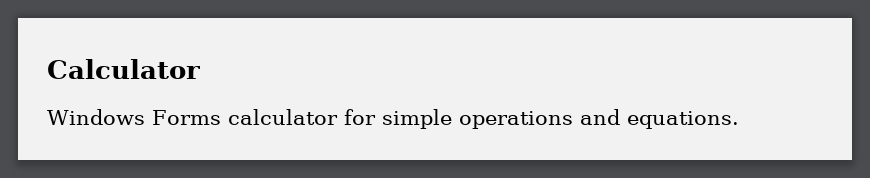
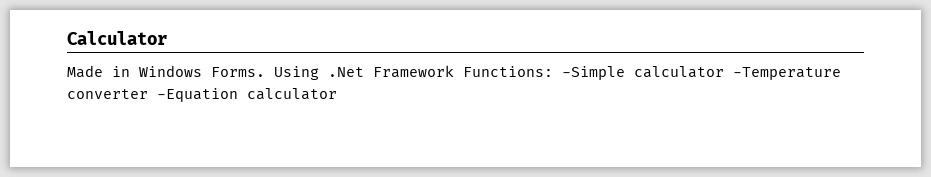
- Windows Forms calculator for simple operations and equations.
+ Made in Windows Forms. Using .Net Framework Functions: -Simple calculator -Temperature converter -Equation calculator

